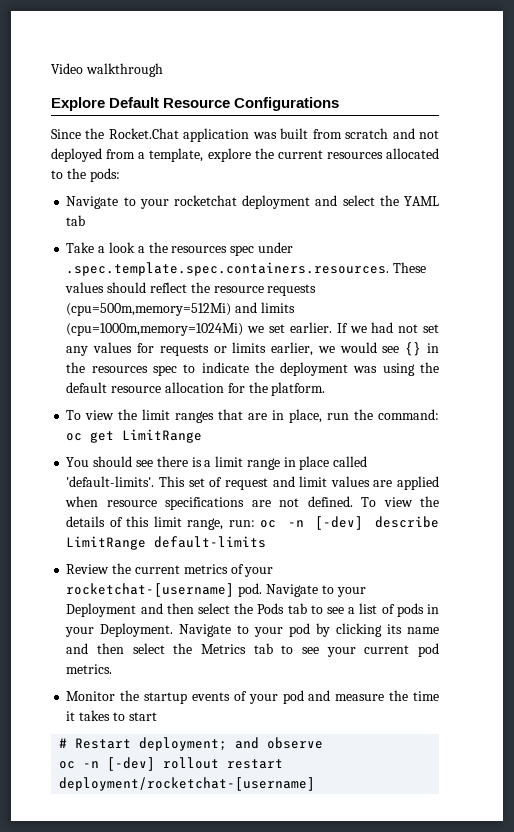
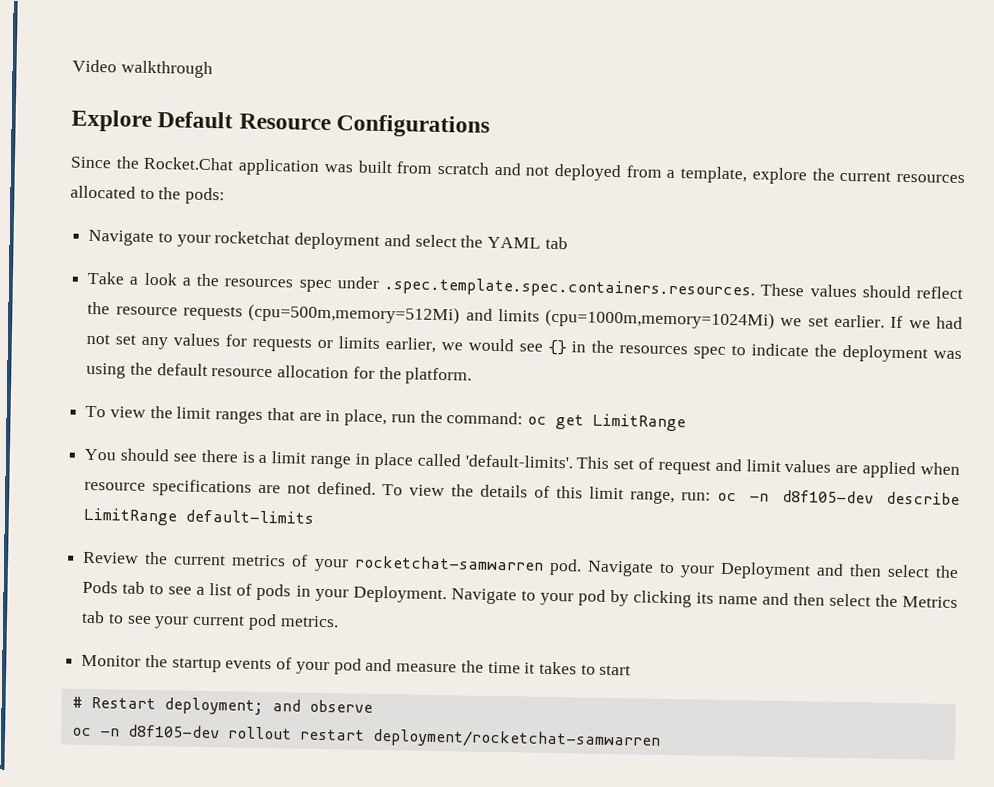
- To view the details of this limit range, run: oc -n [-dev] describe LimitRange default-limits
+ To view the details of this limit range, run: oc -n d8f105-dev describe LimitRange default-limits
- Review the current metrics of your rocketchat-[username] pod.
+ Review the current metrics of your rocketchat-samwarren pod.
- oc -n [-dev] rollout restart deployment/rocketchat-[username]
+ oc -n d8f105-dev rollout restart deployment/rocketchat-samwarren

